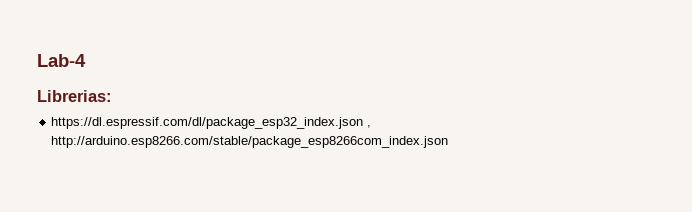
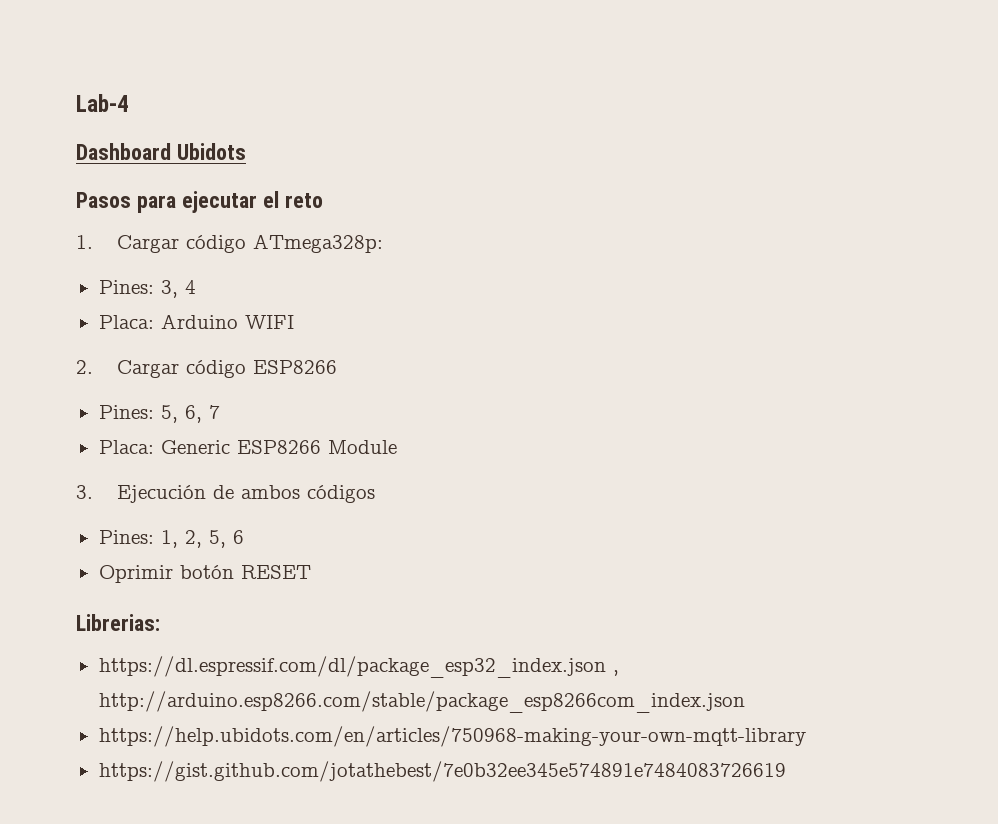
+ Dashboard Ubidots
+ Pasos para ejecutar el reto
+ 1. Cargar código ATmega328p:
+ Pines: 3, 4
+ Placa: Arduino WIFI
+ 2. Cargar código ESP8266
+ Pines: 5, 6, 7
+ Placa: Generic ESP8266 Module
+ 3. Ejecución de ambos códigos
+ Pines: 1, 2, 5, 6
+ Oprimir botón RESET
+ https://help.ubidots.com/en/articles/750968-making-your-own-mqtt-library
+ https://gist.github.com/jotathebest/7e0b32ee345e574891e7484083726619

